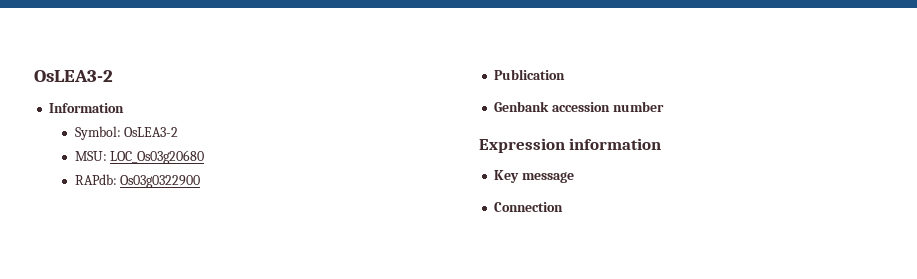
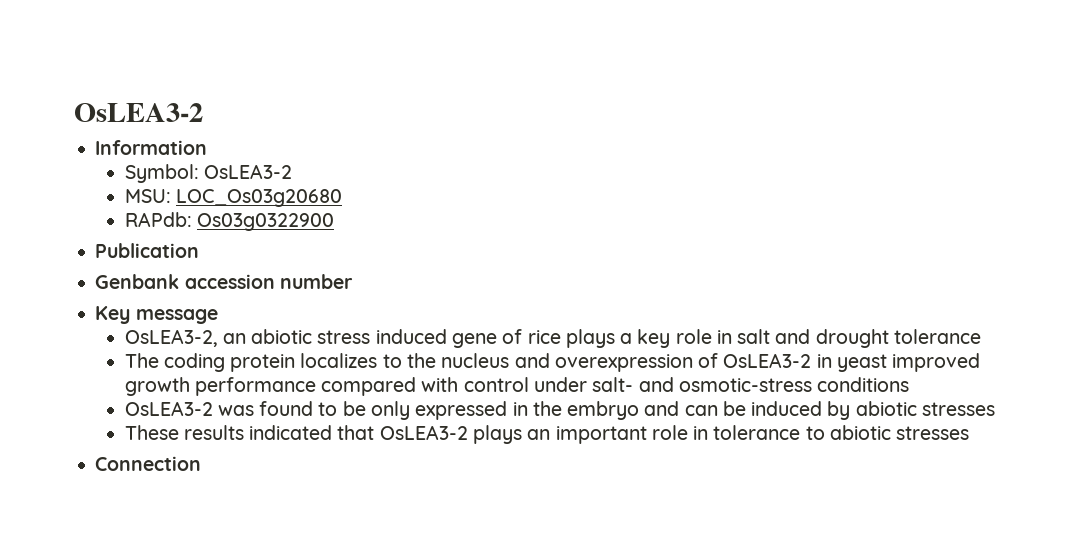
- Expression information
+ OsLEA3-2, an abiotic stress induced gene of rice plays a key role in salt and drought tolerance
+ The coding protein localizes to the nucleus and overexpression of OsLEA3-2 in yeast improved growth performance compared with control under salt- and osmotic-stress conditions
+ OsLEA3-2 was found to be only expressed in the embryo and can be induced by abiotic stresses
+ These results indicated that OsLEA3-2 plays an important role in tolerance to abiotic stresses

